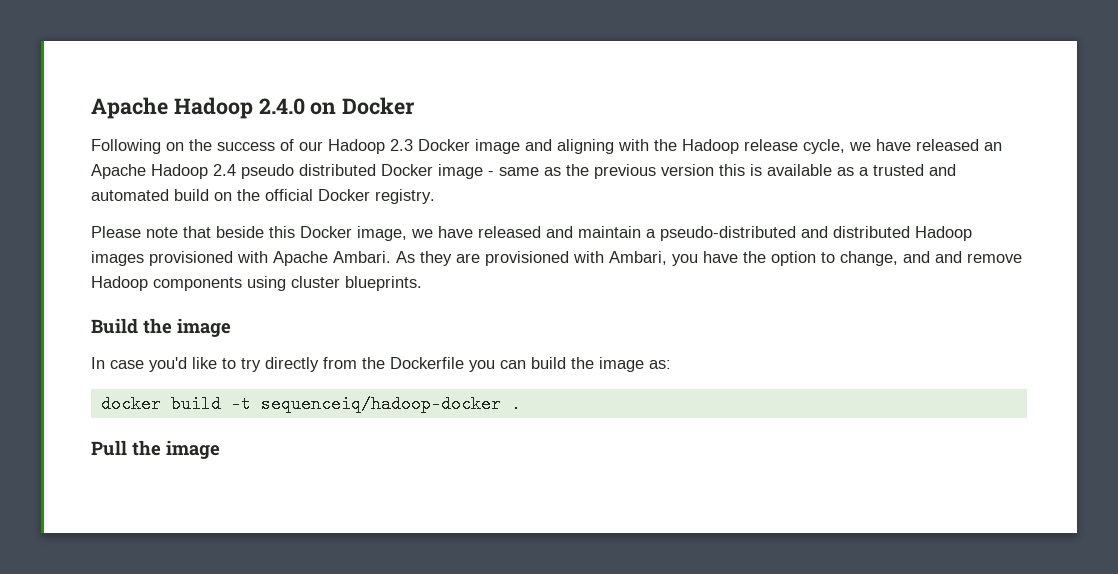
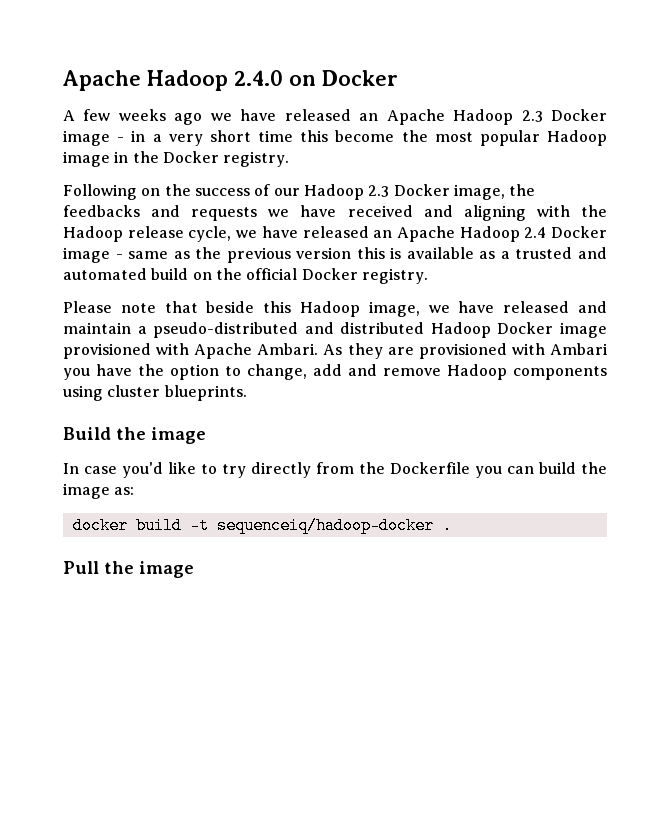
+ A few weeks ago we have released an Apache Hadoop 2.3 Docker image - in a very short time this become the most popular Hadoop image in the Docker registry.
- Following on the success of our Hadoop 2.3 Docker image and aligning with the Hadoop release cycle, we have released an Apache Hadoop 2.4 pseudo distributed Docker image - same as the previous version this is available as a trusted and automated build on the official Docker registry.
+ Following on the success of our Hadoop 2.3 Docker image, the feedbacks and requests we have received and aligning with the Hadoop release cycle, we have released an Apache Hadoop 2.4 Docker image - same as the previous version this is available as a trusted and automated build on the official Docker registry.
- Please note that beside this Docker image, we have released and maintain a pseudo-distributed and distributed Hadoop images provisioned with Apache Ambari.
+ Please note that beside this Hadoop image, we have released and maintain a pseudo-distributed and distributed Hadoop Docker image provisioned with Apache Ambari.
- As they are provisioned with Ambari, you have the option to change, and and remove Hadoop components using cluster blueprints.
+ As they are provisioned with Ambari you have the option to change, add and remove Hadoop components using cluster blueprints.

